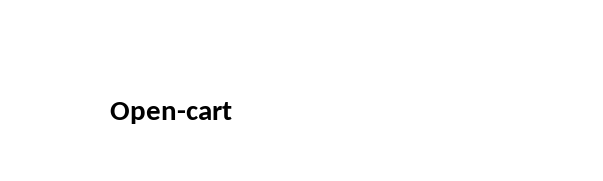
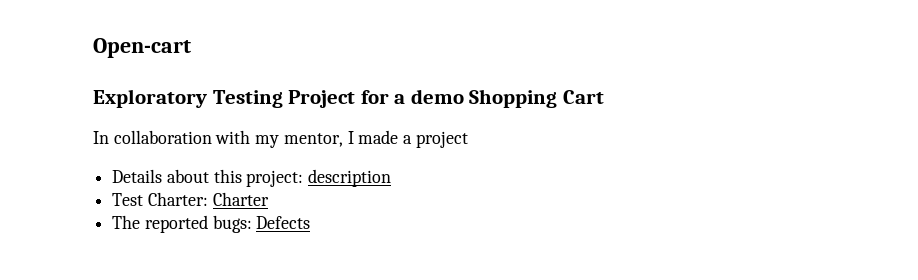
+ Exploratory Testing Project for a demo Shopping Cart
+ In collaboration with my mentor, I made a project
+ Details about this project: description
+ Test Charter: Charter
+ The reported bugs: Defects

